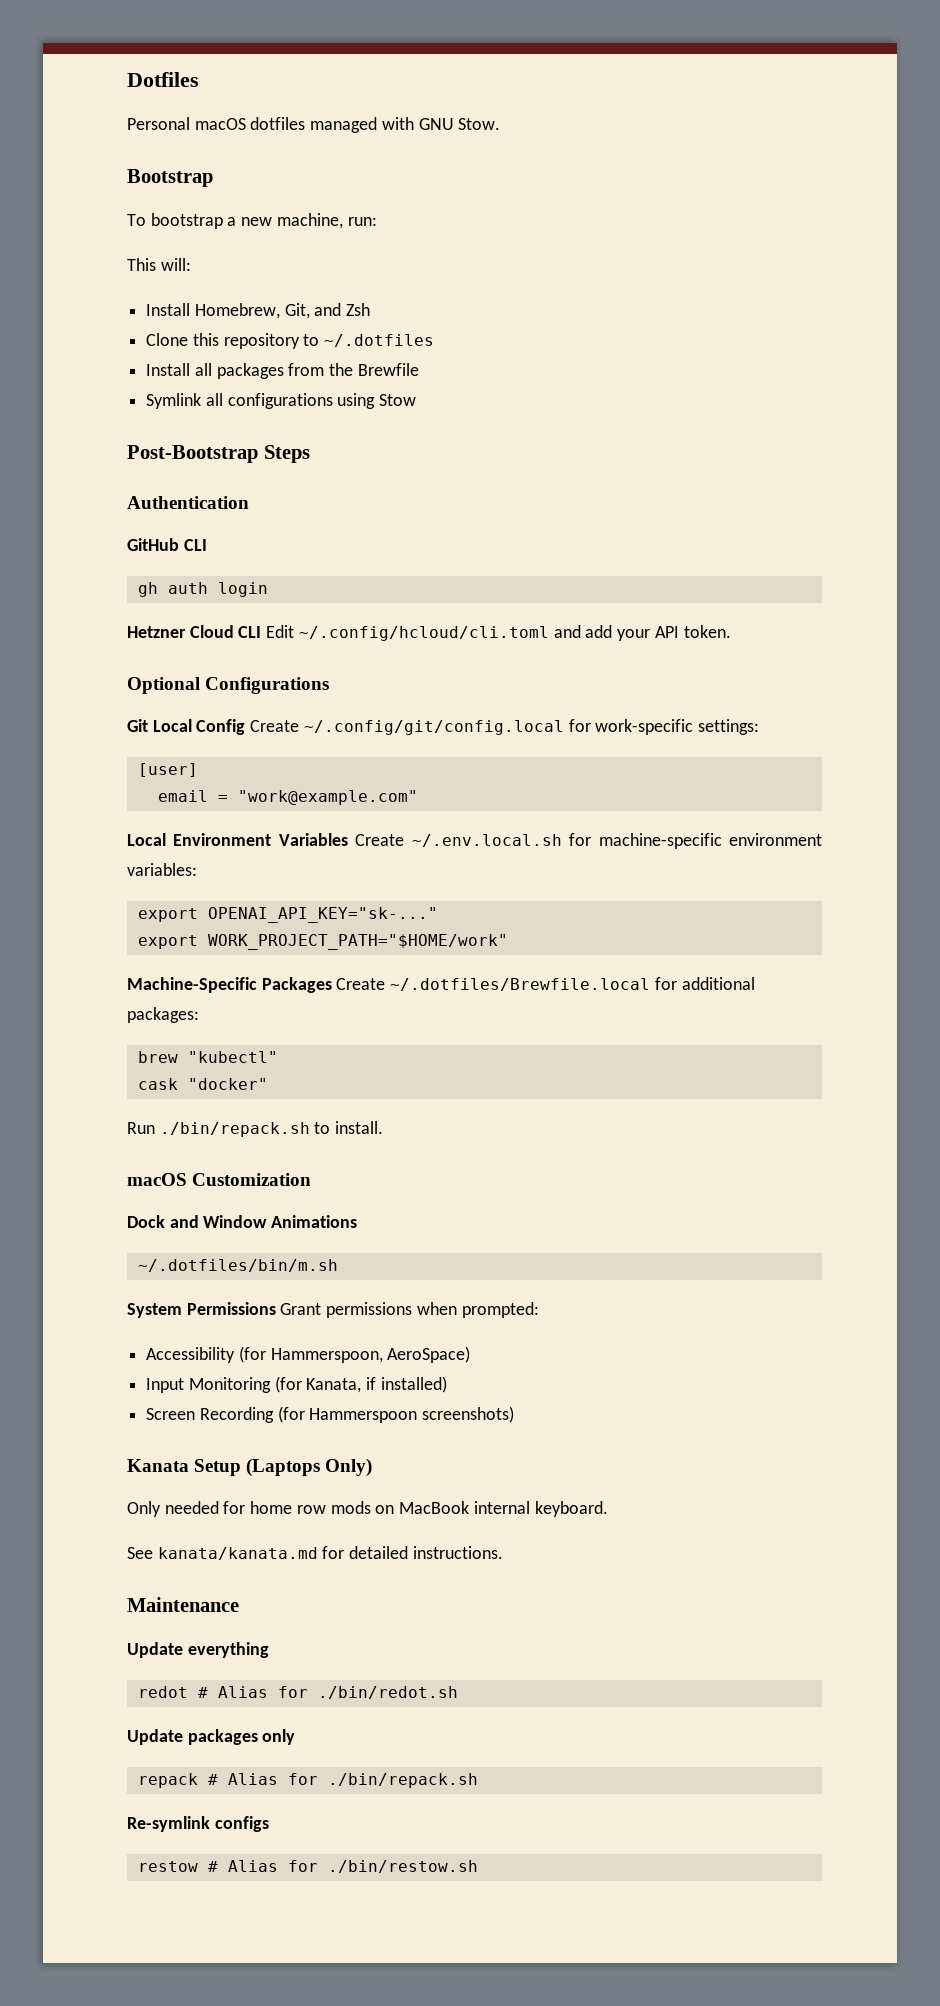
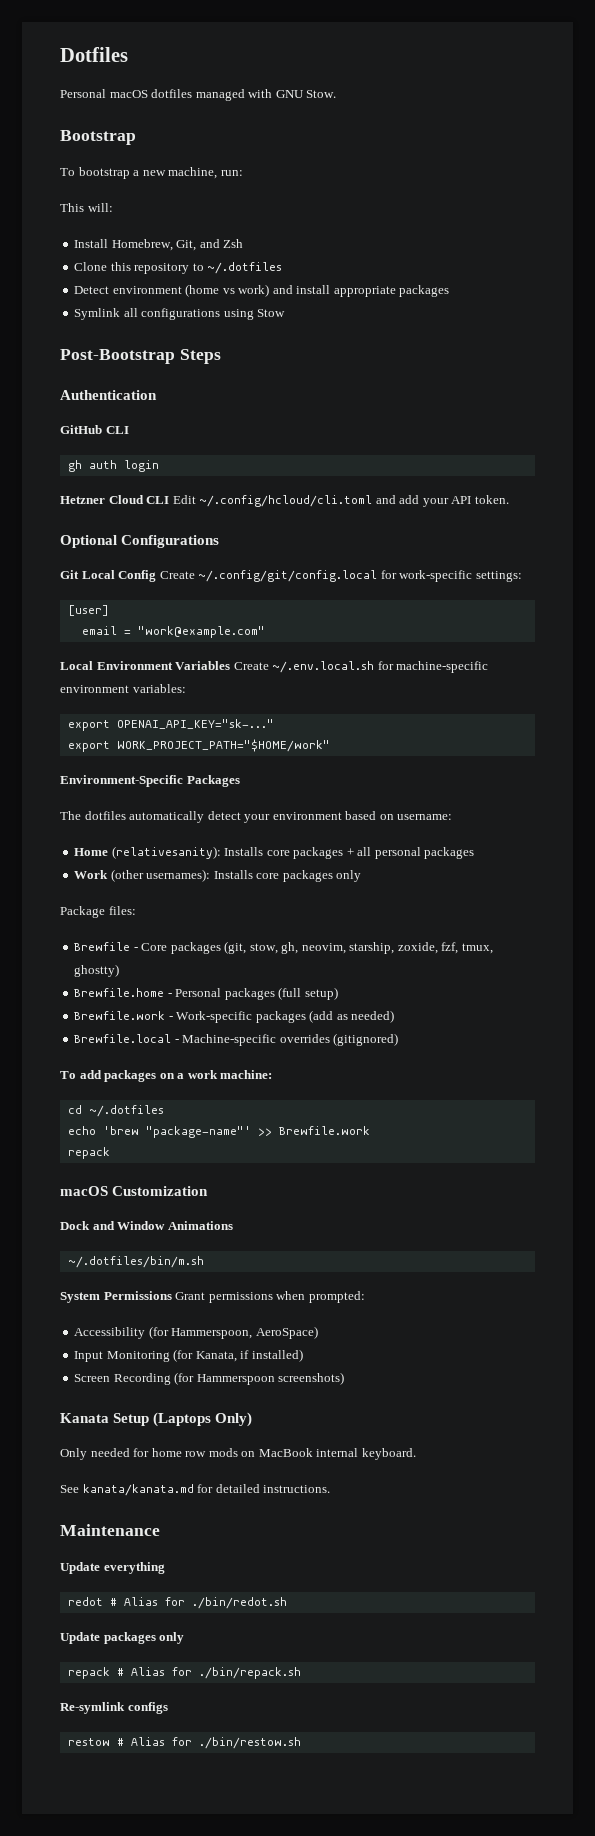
- Install all packages from the Brewfile
+ Detect environment (home vs work) and install appropriate packages
- Machine-Specific Packages Create ~/.dotfiles/Brewfile.local for additional packages:
- brew "kubectl"
- cask "docker"
- Run ./bin/repack.sh to install.
+ Environment-Specific Packages
+ The dotfiles automatically detect your environment based on username:
+ Home (relativesanity): Installs core packages + all personal packages
+ Work (other usernames): Installs core packages only
+ Package files:
+ Brewfile - Core packages (git, stow, gh, neovim, starship, zoxide, fzf, tmux, ghostty)
+ Brewfile.home - Personal packages (full setup)
+ Brewfile.work - Work-specific packages (add as needed)
+ Brewfile.local - Machine-specific overrides (gitignored)
+ To add packages on a work machine:
+ cd ~/.dotfiles
+ echo 'brew "package-name"' >> Brewfile.work
+ repack

